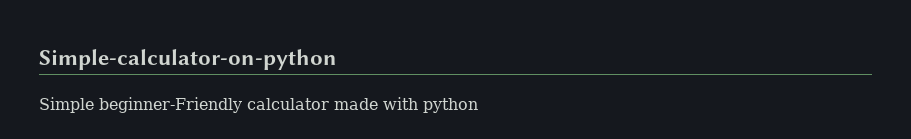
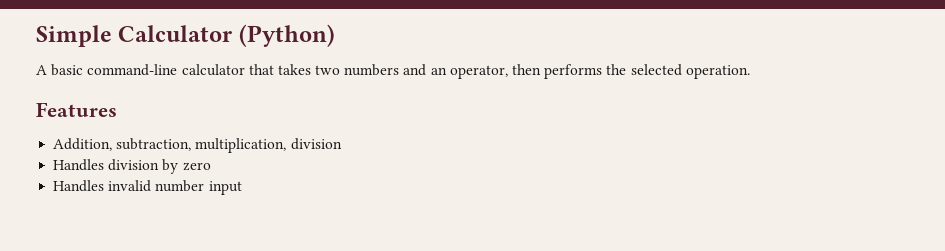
- Simple-calculator-on-python
- Simple beginner-Friendly calculator made with python
+ Simple Calculator (Python)
+ A basic command-line calculator that takes two numbers and an operator, then performs the selected operation.
+ Features
+ Addition, subtraction, multiplication, division
+ Handles division by zero
+ Handles invalid number input

